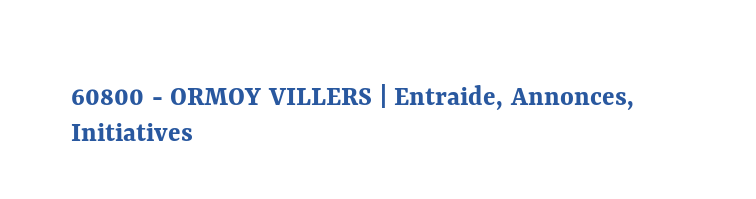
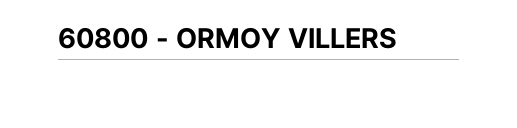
- 60800 - ORMOY VILLERS | Entraide, Annonces, Initiatives
+ 60800 - ORMOY VILLERS

